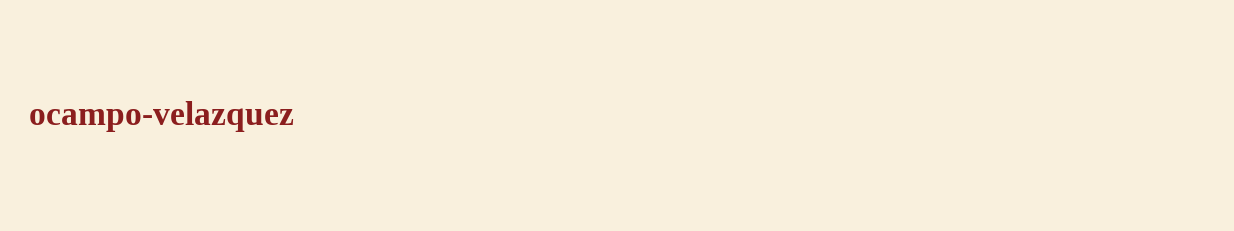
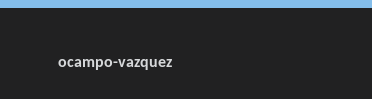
- ocampo-velazquez
+ ocampo-vazquez

